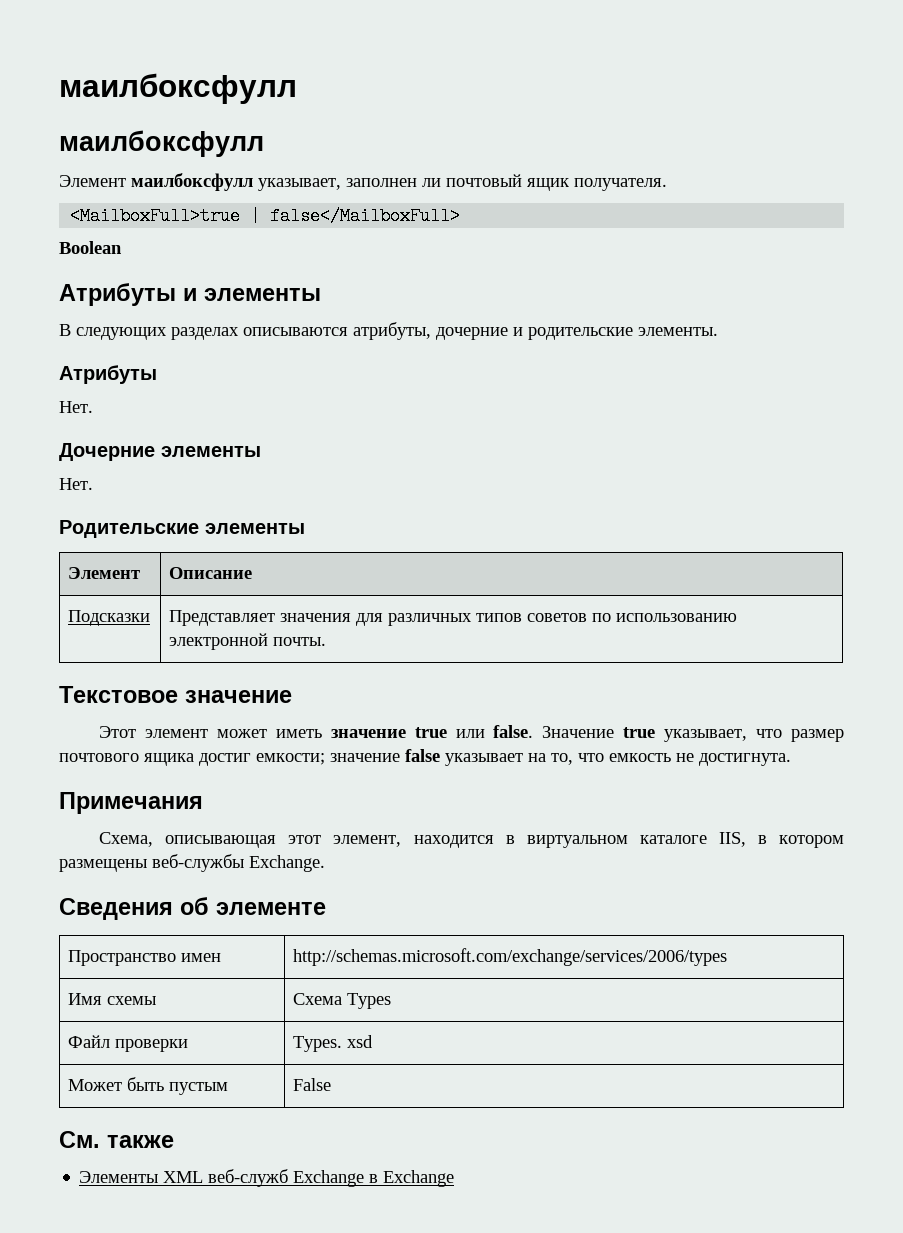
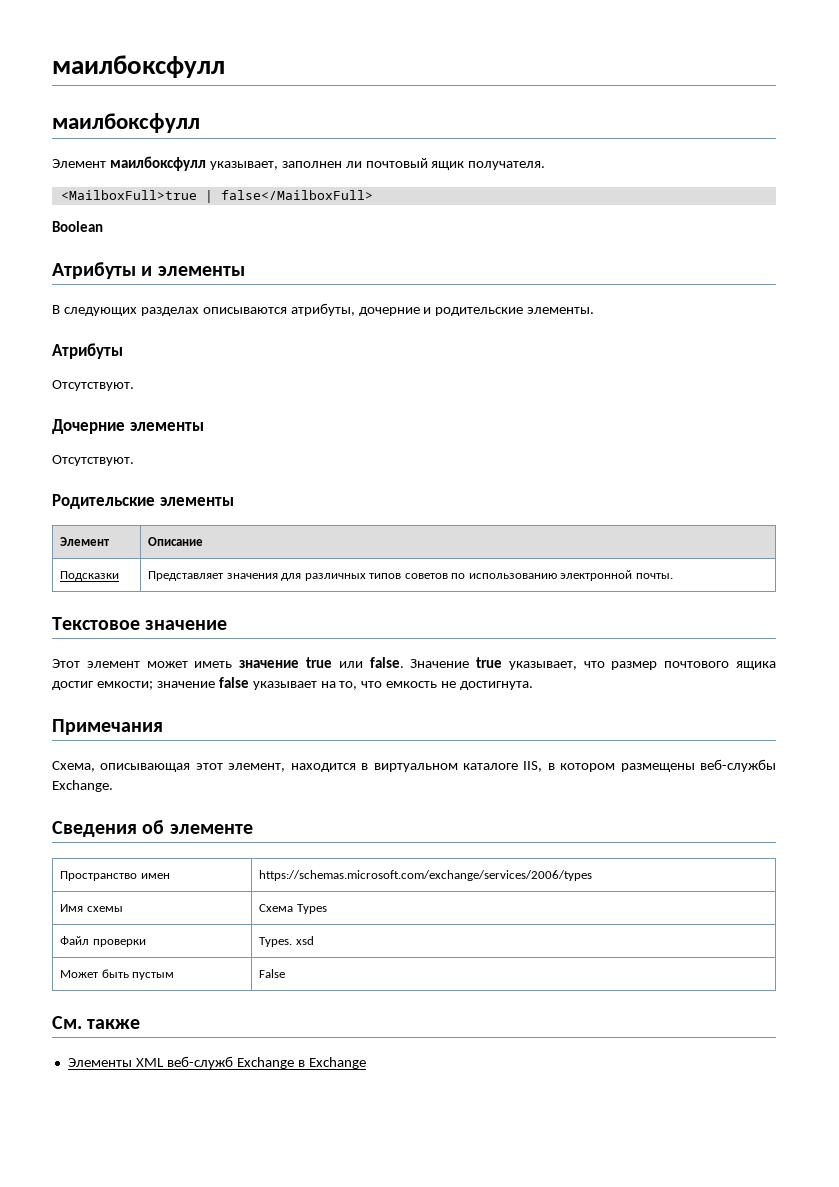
  В следующих разделах описываются атрибуты, дочерние и родительские элементы.
  Атрибуты
- Нет.
+ Отсутствуют.
  Дочерние элементы
- Нет.
+ Отсутствуют.
- Пространство имен | http://schemas.microsoft.com/exchange/services/2006/types
+ Пространство имен | https://schemas.microsoft.com/exchange/services/2006/types

